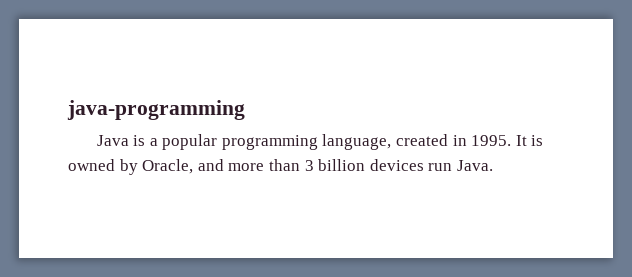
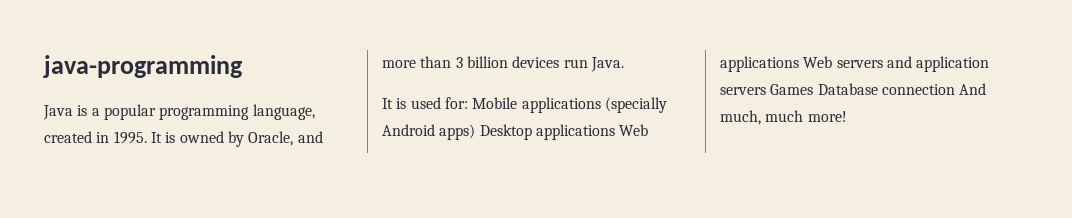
+ It is used for: Mobile applications (specially Android apps) Desktop applications Web applications Web servers and application servers Games Database connection And much, much more!

